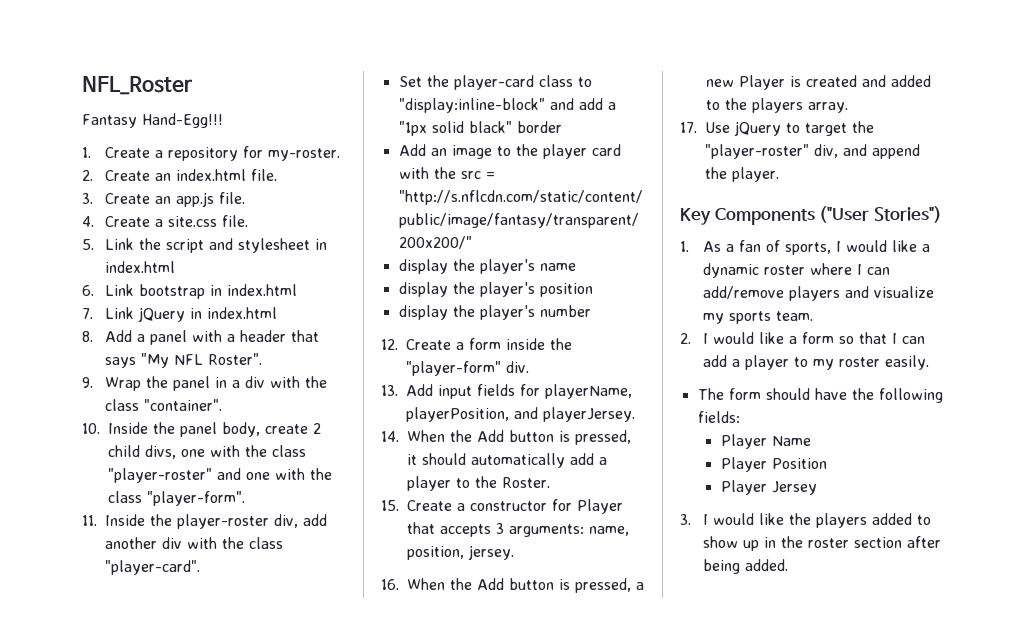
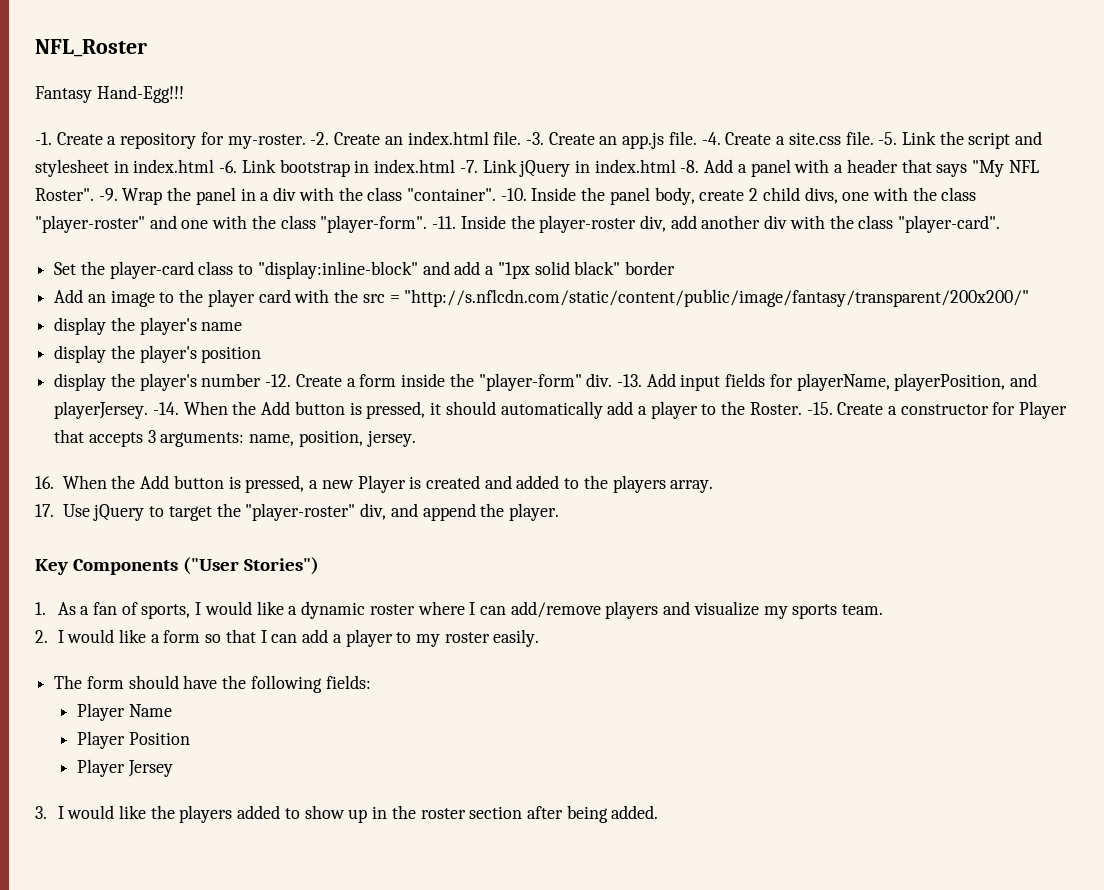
- 1. Create a repository for my-roster.
- 2. Create an index.html file.
- 3. Create an app.js file.
- 4. Create a site.css file.
- 5. Link the script and stylesheet in index.html
- 6. Link bootstrap in index.html
- 7. Link jQuery in index.html
- 8. Add a panel with a header that says "My NFL Roster".
- 9. Wrap the panel in a div with the class "container".
- 10. Inside the panel body, create 2 child divs, one with the class "player-roster" and one with the class "player-form".
- 11. Inside the player-roster div, add another div with the class "player-card".
+ -1. Create a repository for my-roster. -2. Create an index.html file. -3. Create an app.js file. -4. Create a site.css file. -5. Link the script and stylesheet in index.html -6. Link bootstrap in index.html -7. Link jQuery in index.html -8. Add a panel with a header that says "My NFL Roster". -9. Wrap the panel in a div with the class "container". -10. Inside the panel body, create 2 child divs, one with the class "player-roster" and one with the class "player-form". -11. Inside the player-roster div, add another div with the class "player-card".
- display the player's number
- 12. Create a form inside the "player-form" div.
- 13. Add input fields for playerName, playerPosition, and playerJersey.
- 14. When the Add button is pressed, it should automatically add a player to the Roster.
- 15. Create a constructor for Player that accepts 3 arguments: name, position, jersey.
+ display the player's number -12. Create a form inside the "player-form" div. -13. Add input fields for playerName, playerPosition, and playerJersey. -14. When the Add button is pressed, it should automatically add a player to the Roster. -15. Create a constructor for Player that accepts 3 arguments: name, position, jersey.

